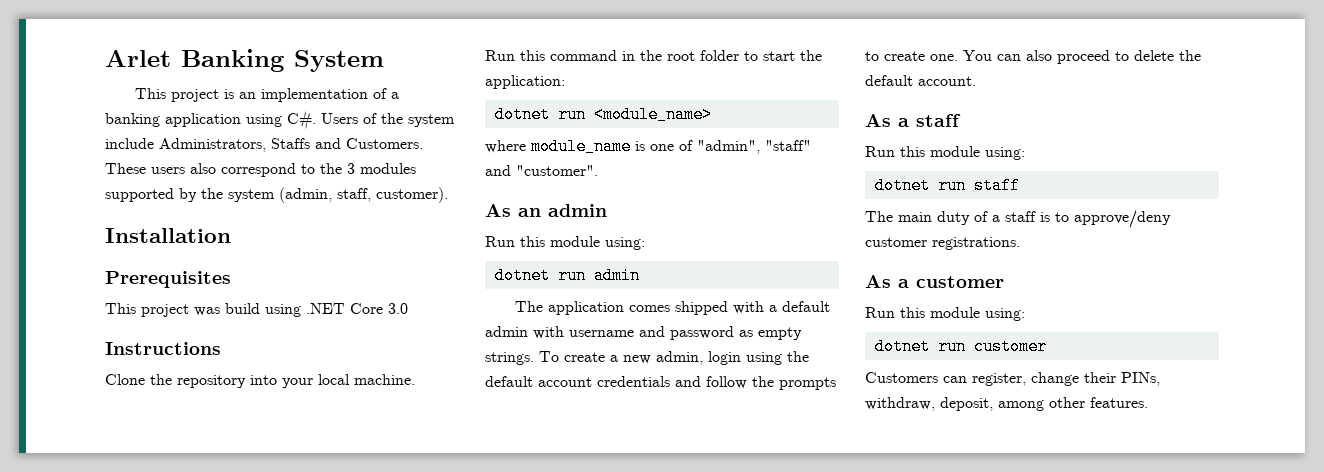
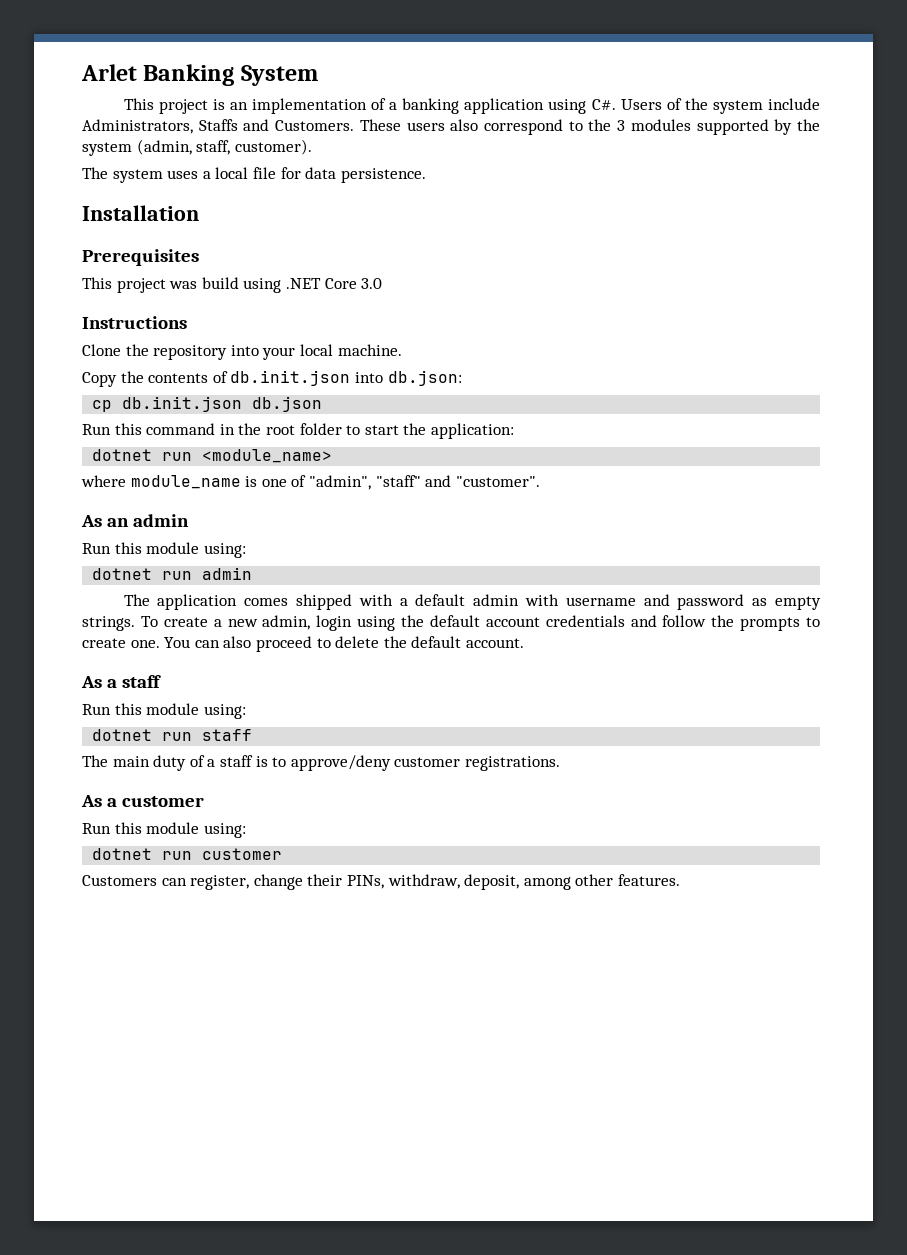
+ The system uses a local file for data persistence.
+ Copy the contents of db.init.json into db.json:
+ cp db.init.json db.json

